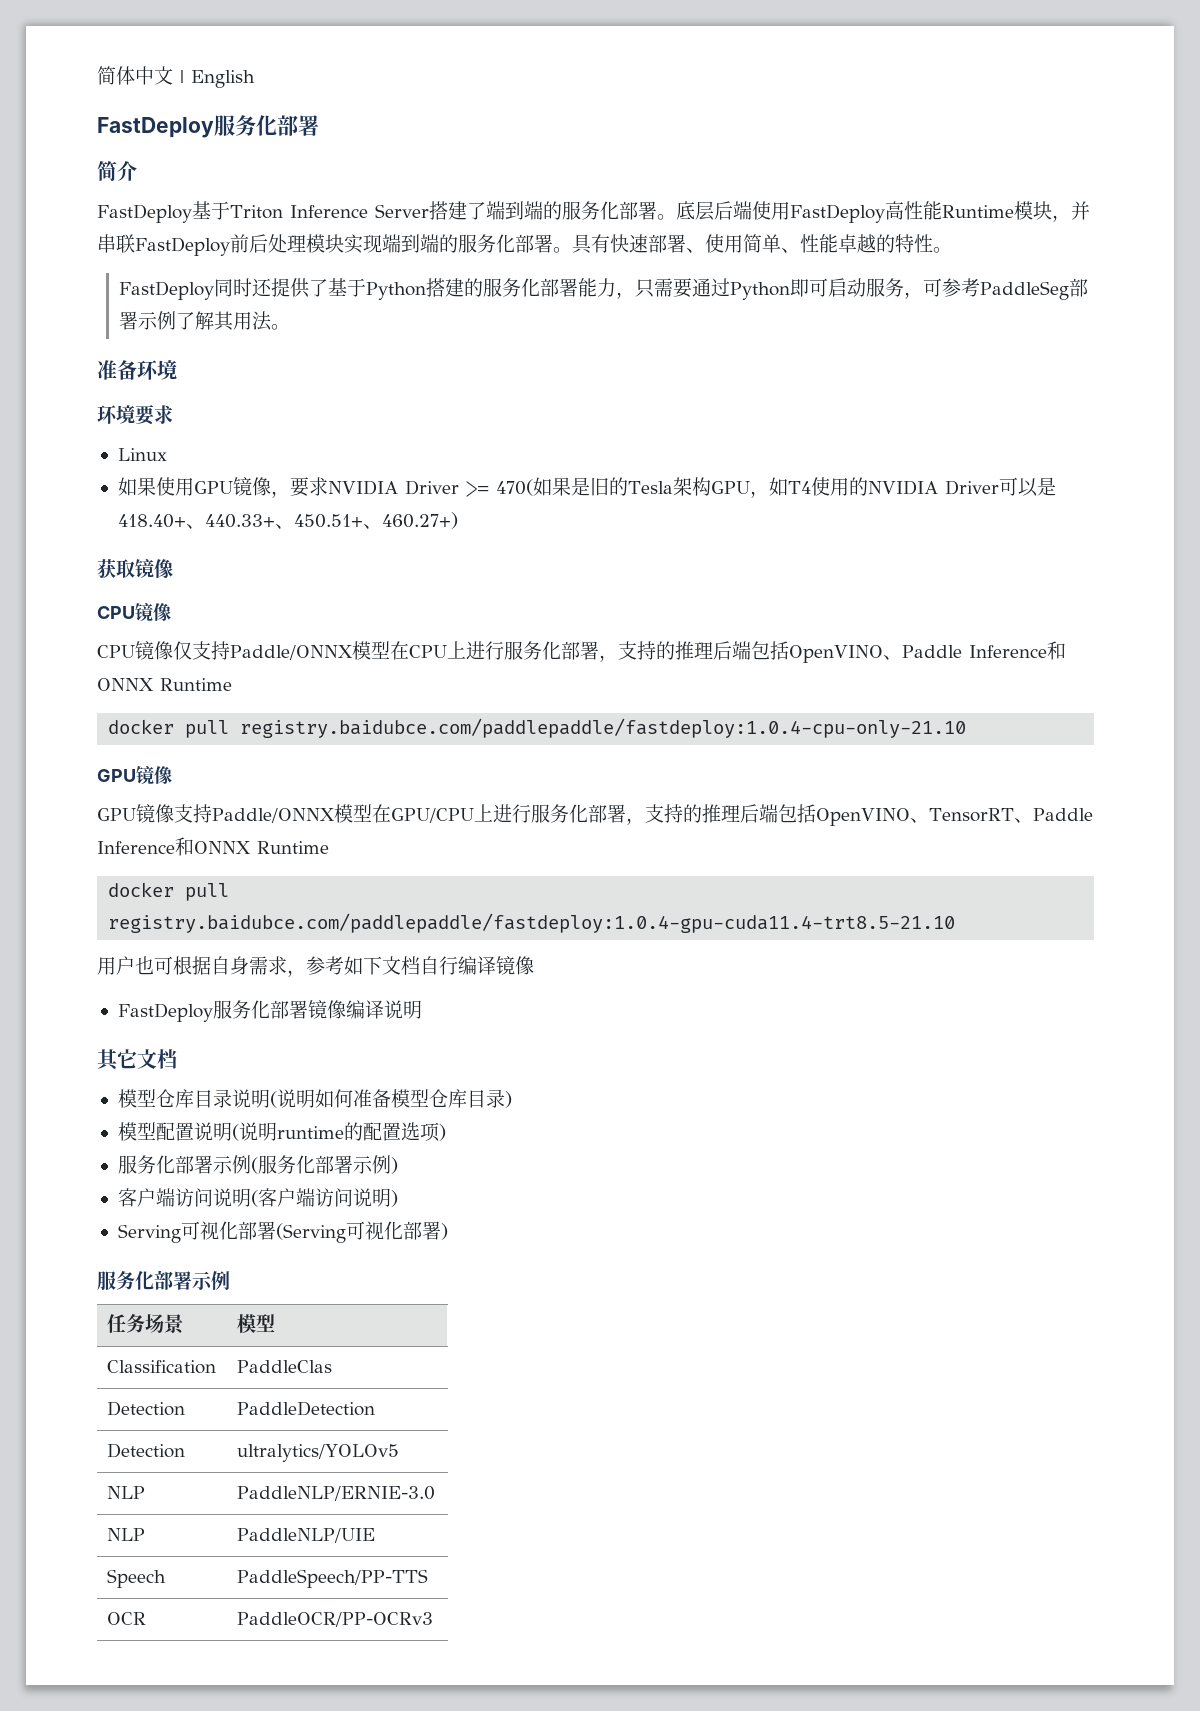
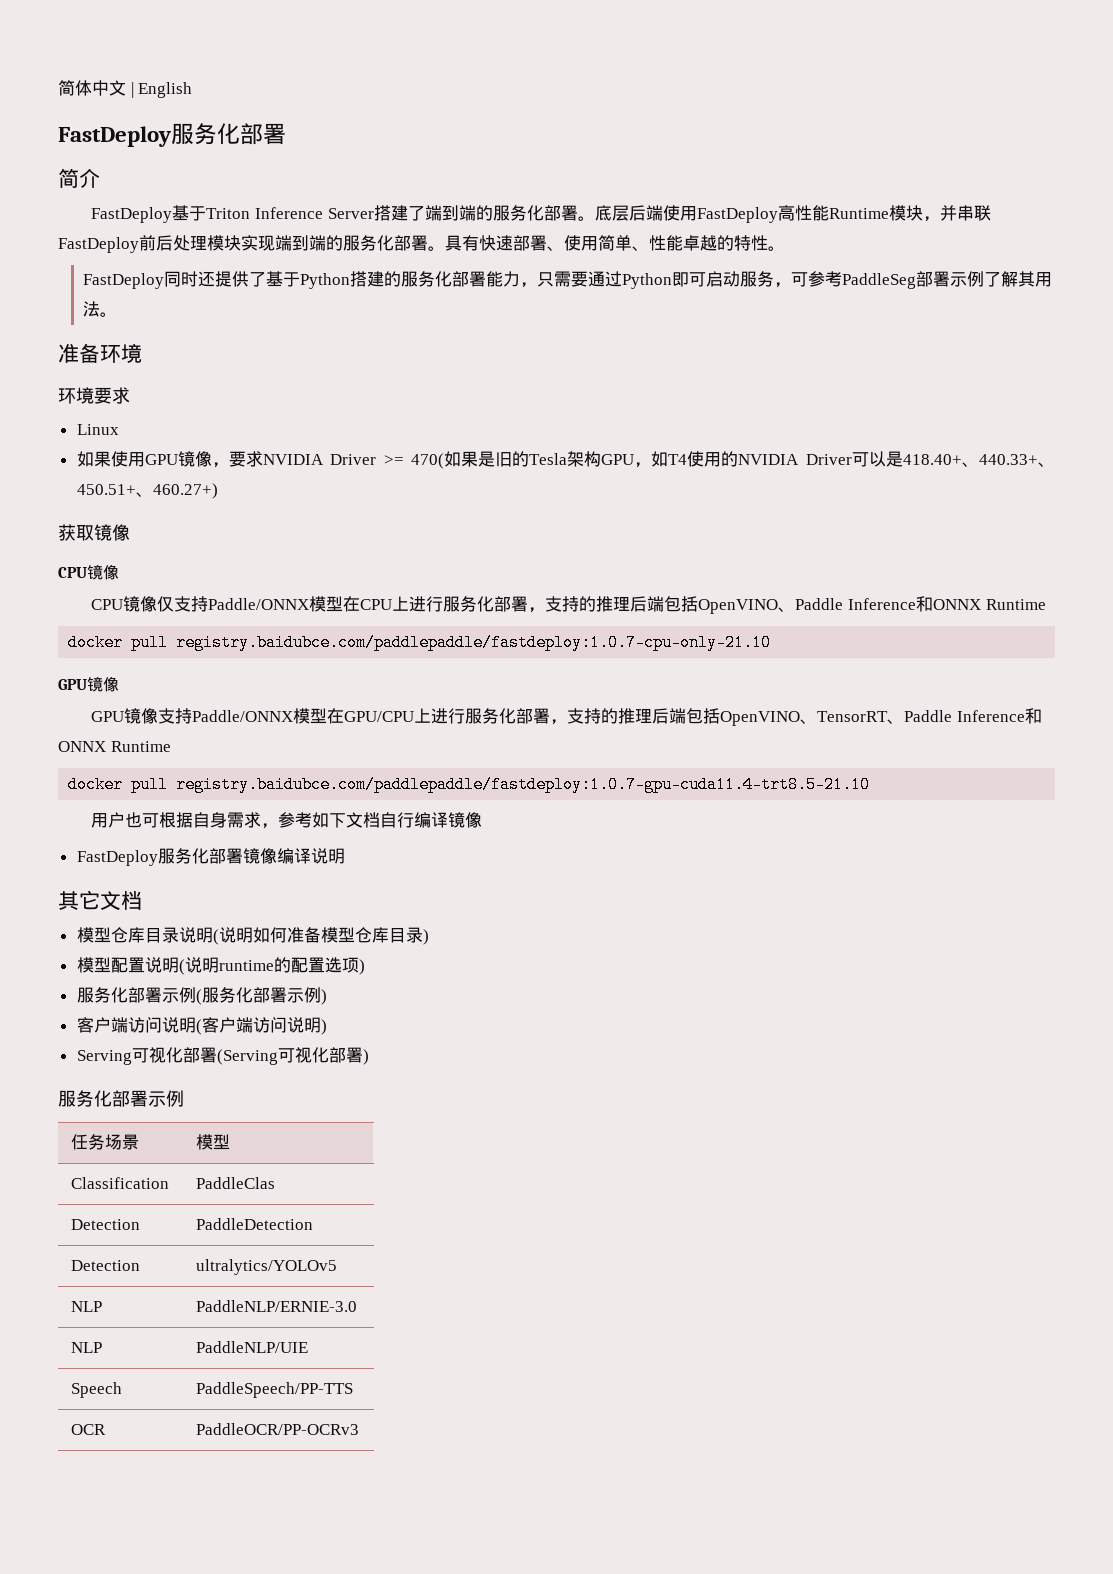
- docker pull registry.baidubce.com/paddlepaddle/fastdeploy:1.0.4-cpu-only-21.10
+ docker pull registry.baidubce.com/paddlepaddle/fastdeploy:1.0.7-cpu-only-21.10
- docker pull registry.baidubce.com/paddlepaddle/fastdeploy:1.0.4-gpu-cuda11.4-trt8.5-21.10
+ docker pull registry.baidubce.com/paddlepaddle/fastdeploy:1.0.7-gpu-cuda11.4-trt8.5-21.10

